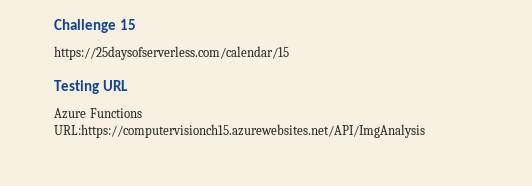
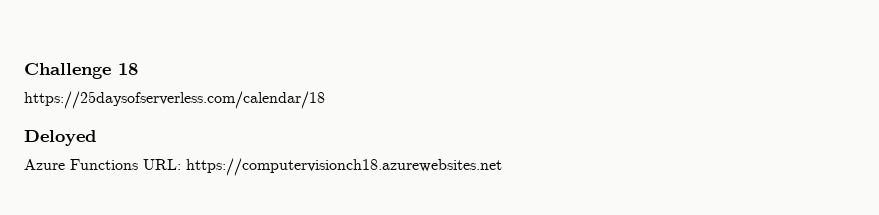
- Challenge 15
- https://25daysofserverless.com/calendar/15
- Testing URL
+ Challenge 18
+ https://25daysofserverless.com/calendar/18
+ Deloyed
- Azure Functions URL:https://computervisionch15.azurewebsites.net/API/ImgAnalysis
+ Azure Functions URL: https://computervisionch18.azurewebsites.net

